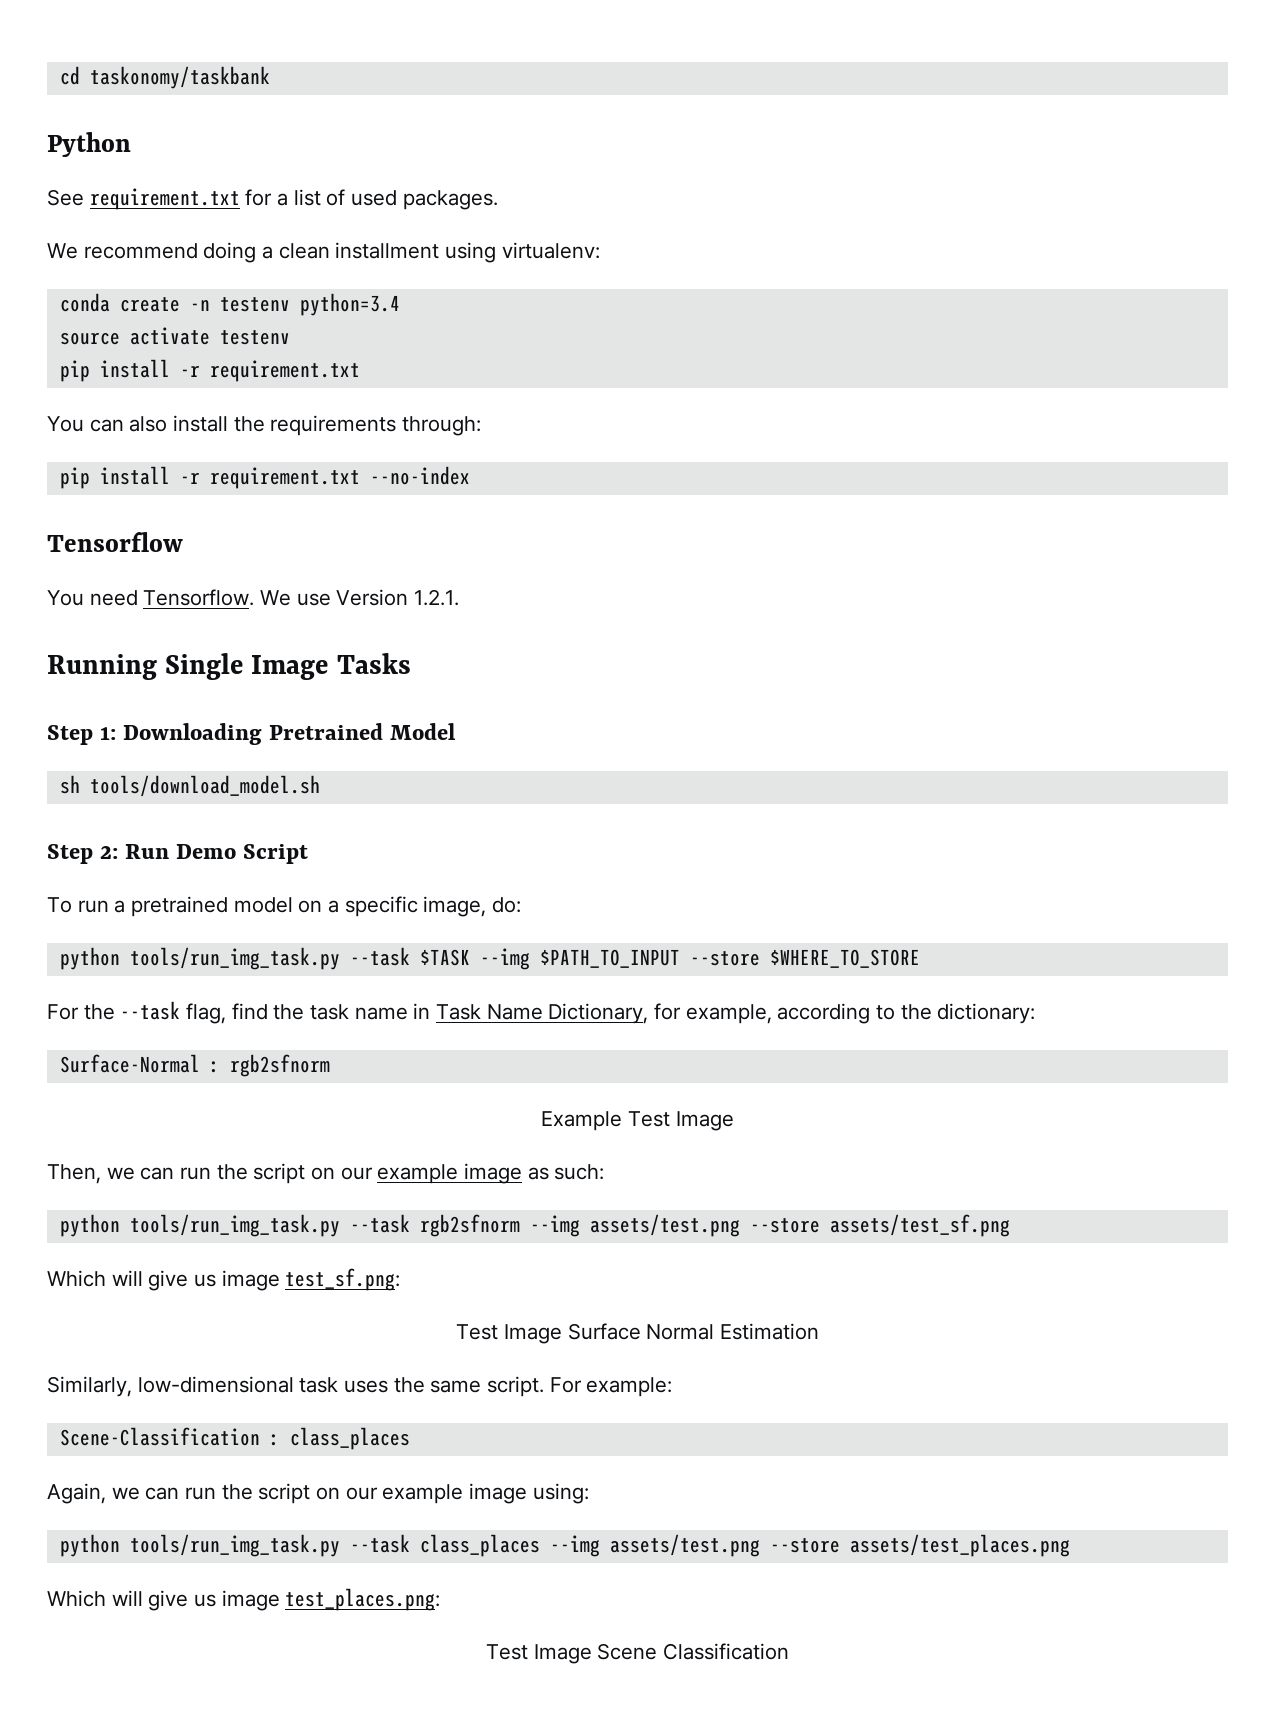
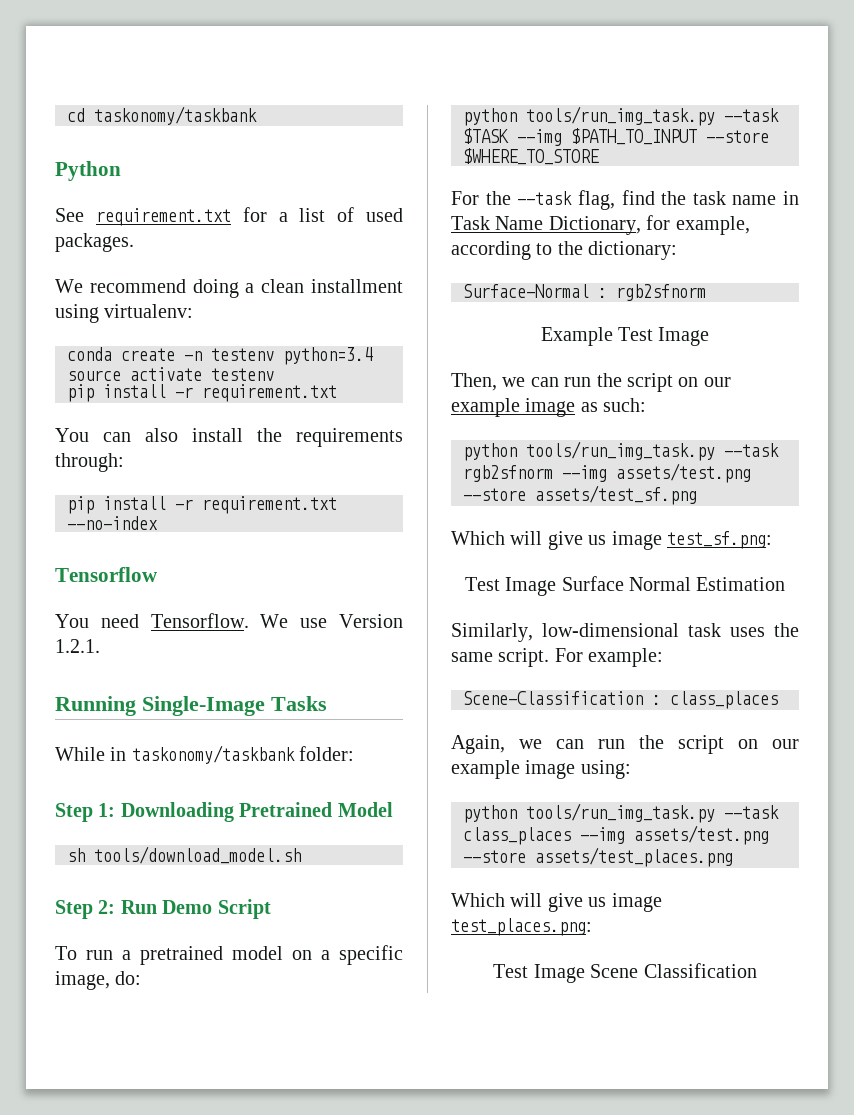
- Running Single Image Tasks
+ Running Single-Image Tasks
+ While in taskonomy/taskbank folder:

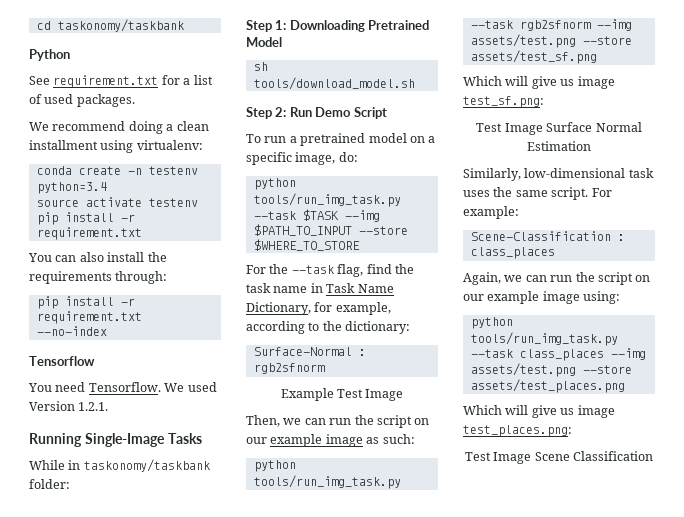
- We use Version 1.2.1.
+ We used Version 1.2.1.

